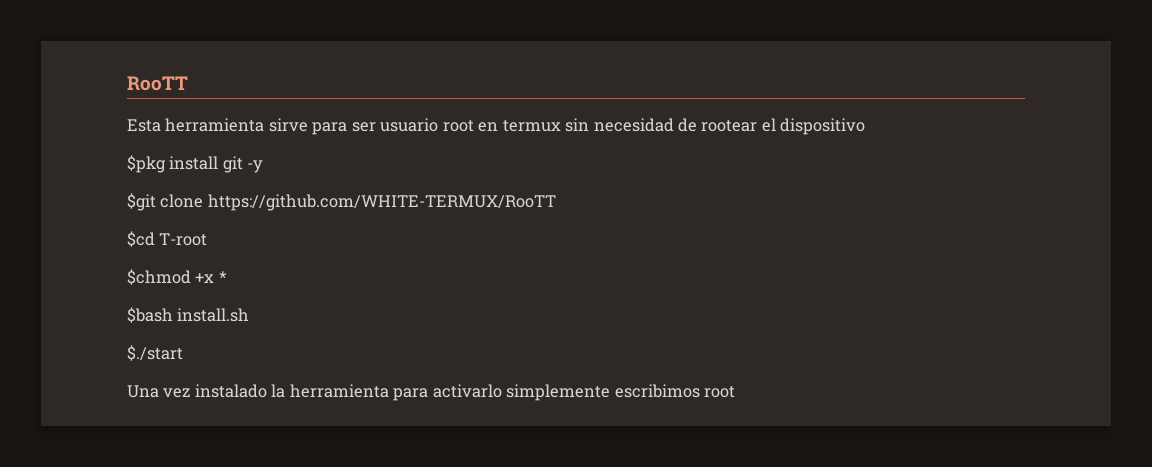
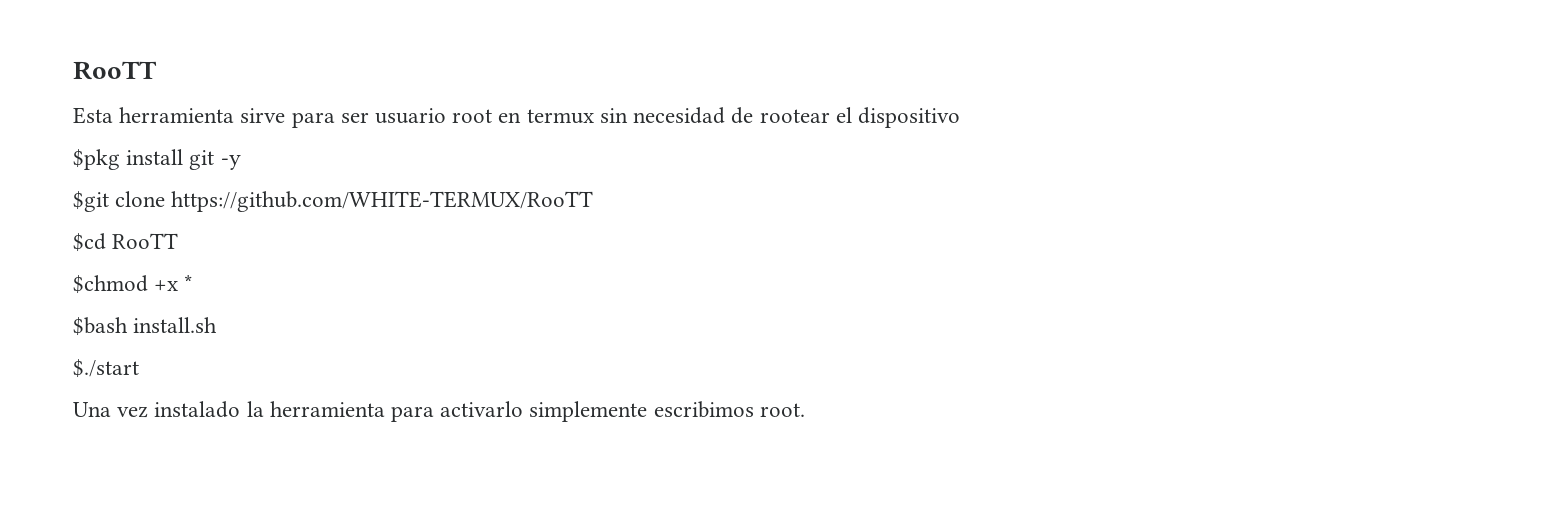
- $cd T-root
+ $cd RooTT
- Una vez instalado la herramienta para activarlo simplemente escribimos root
+ Una vez instalado la herramienta para activarlo simplemente escribimos root.

